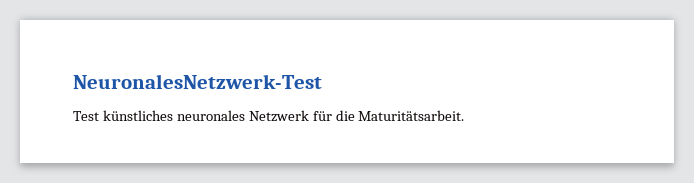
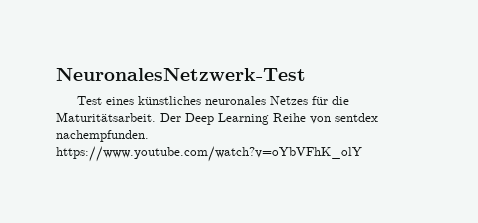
- Test künstliches neuronales Netzwerk für die Maturitätsarbeit.
+ Test eines künstliches neuronales Netzes für die Maturitätsarbeit.
+ Der Deep Learning Reihe von sentdex nachempfunden. https://www.youtube.com/watch?v=oYbVFhK_olY

